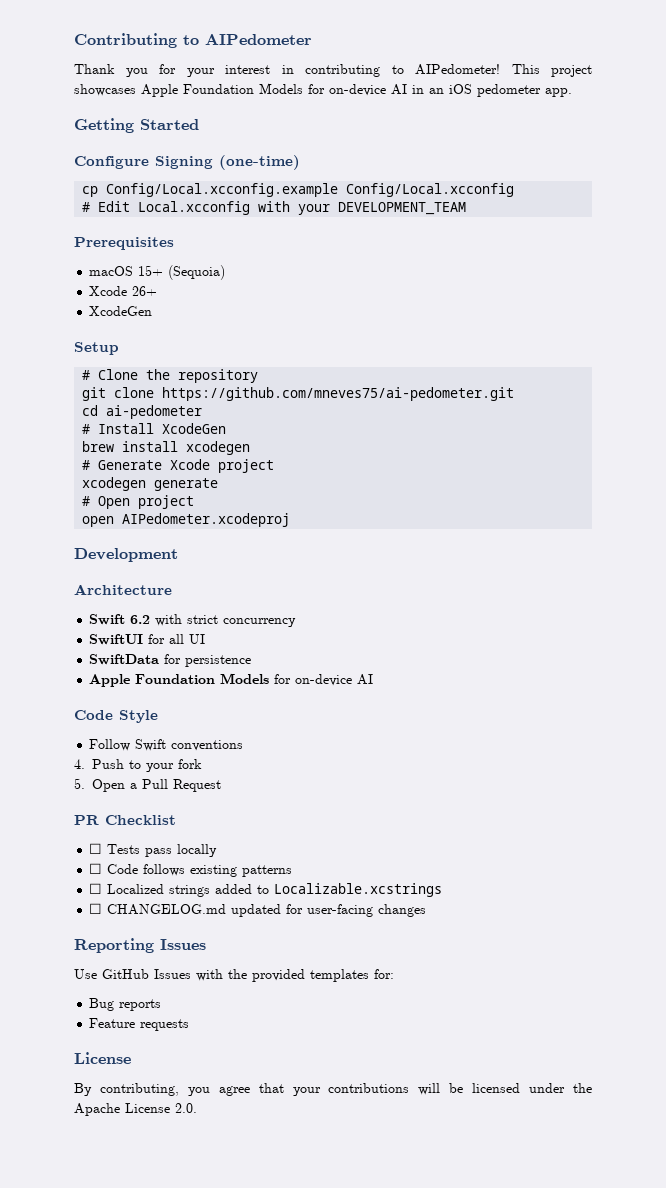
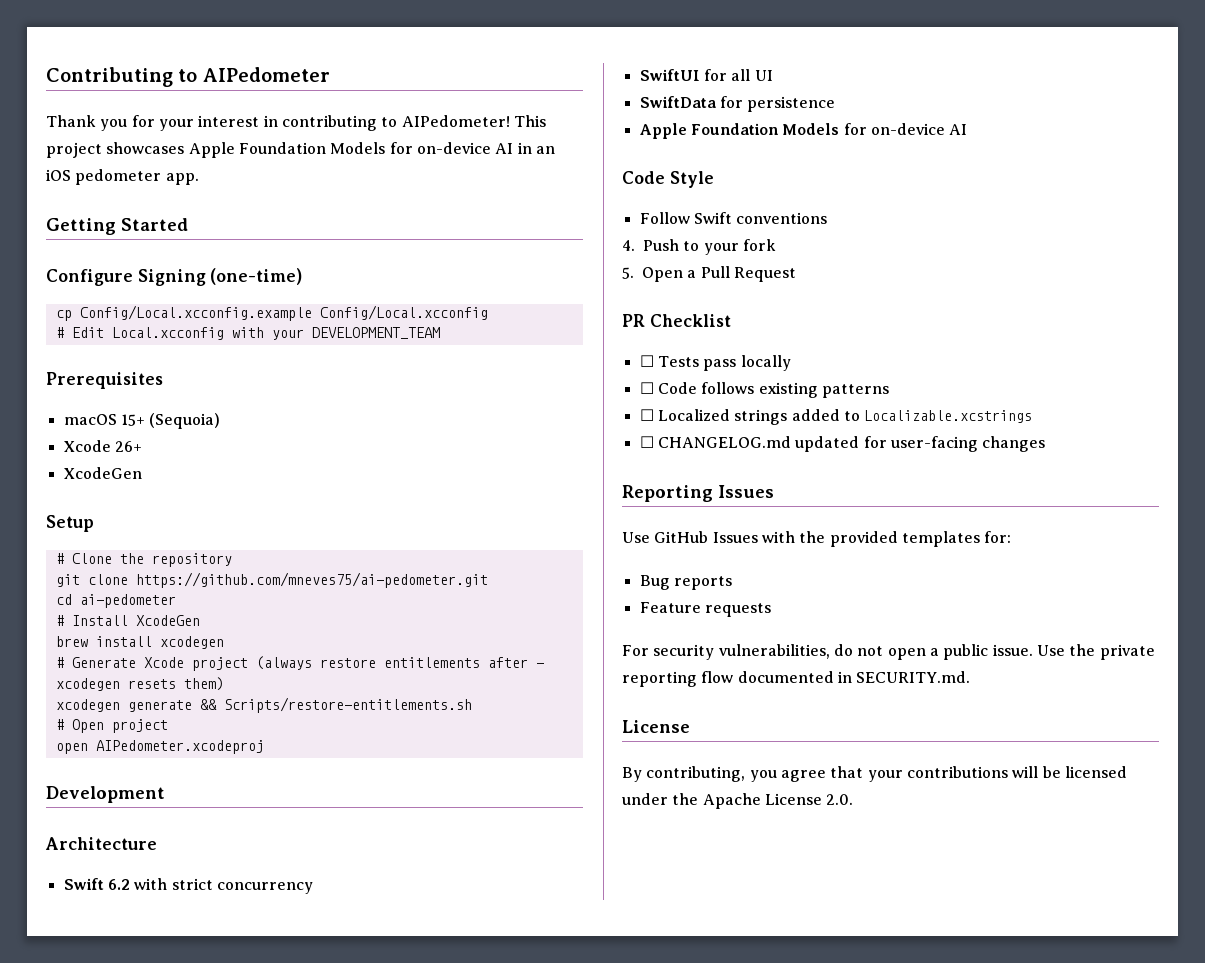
- # Generate Xcode project
+ # Generate Xcode project (always restore entitlements after — xcodegen resets them)
- xcodegen generate
+ xcodegen generate && Scripts/restore-entitlements.sh
+ For security vulnerabilities, do not open a public issue. Use the private reporting flow documented in SECURITY.md.

